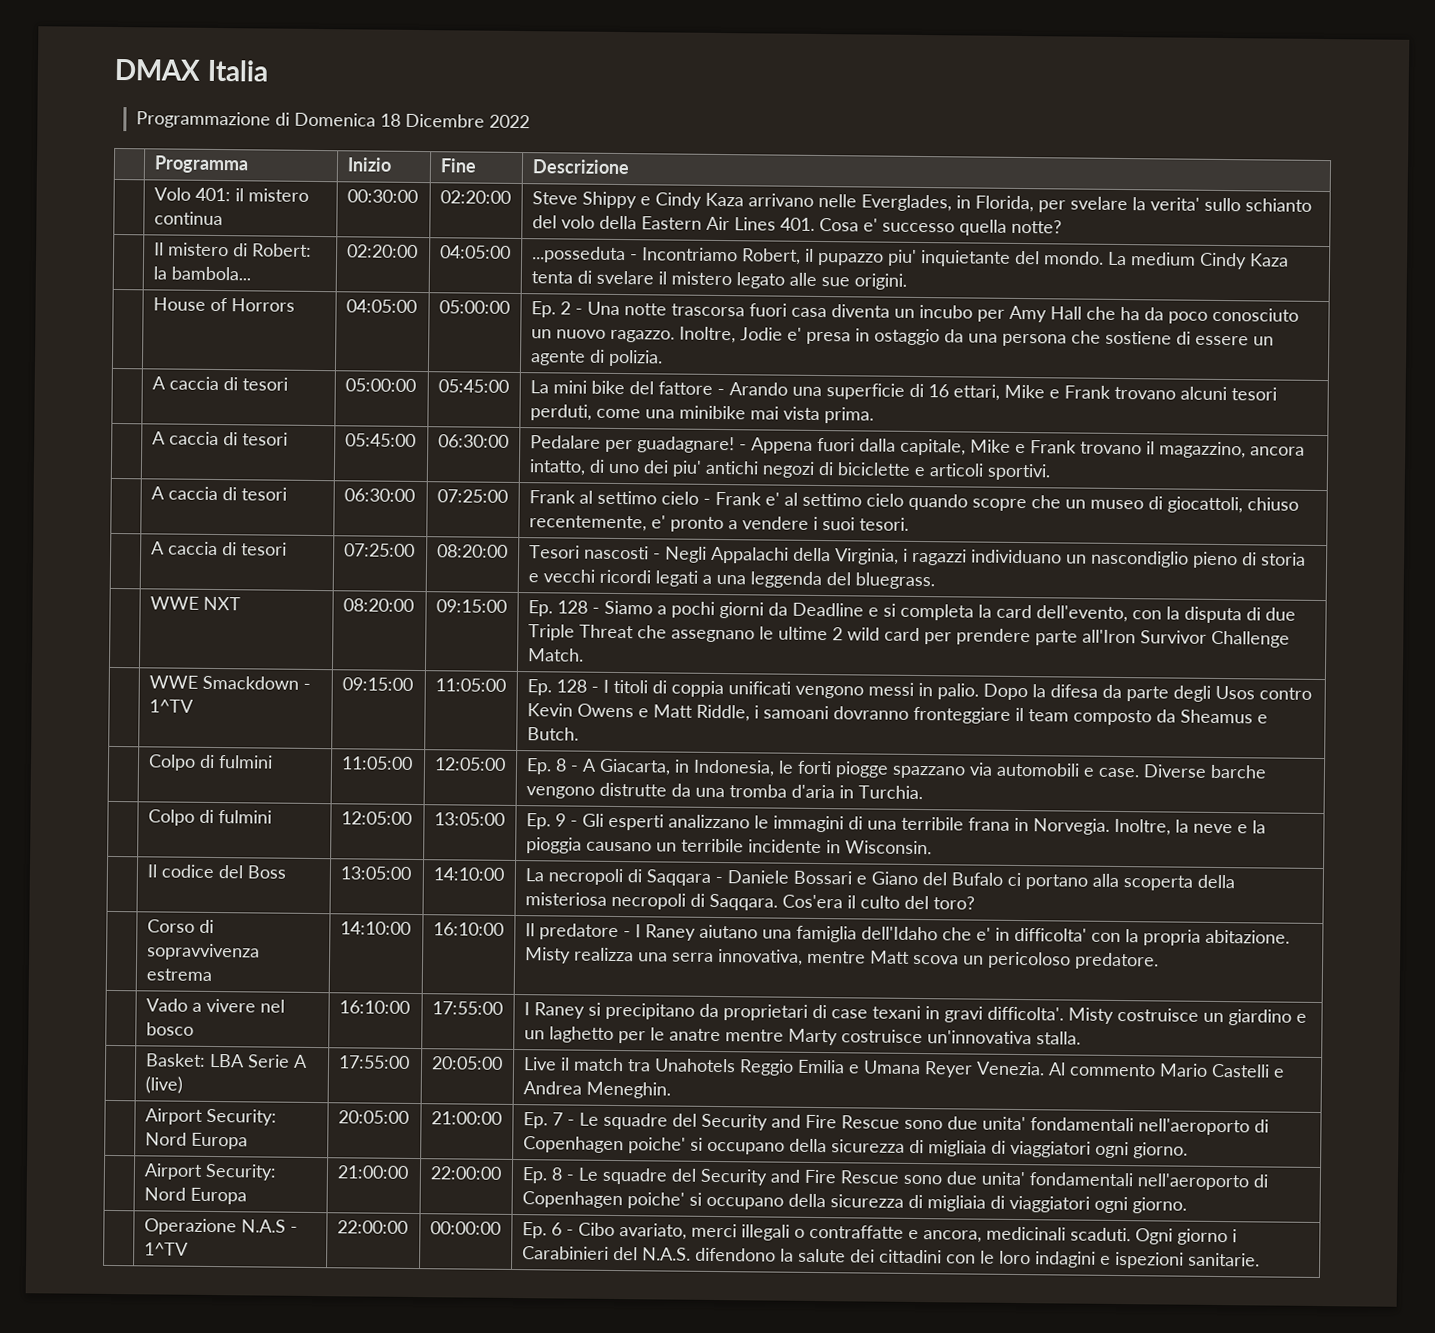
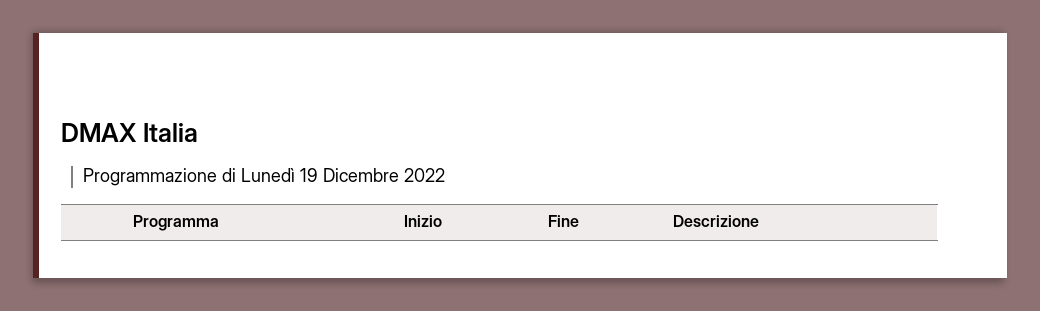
- Programmazione di Domenica 18 Dicembre 2022
+ Programmazione di Lunedì 19 Dicembre 2022
- | Volo 401: il mistero continua | 00:30:00 | 02:20:00 | Steve Shippy e Cindy Kaza arrivano nelle Everglades, in Florida, per svelare la verita' sullo schianto del volo della Eastern Air Lines 401. Cosa e' successo quella notte?
- | Il mistero di Robert: la bambola... | 02:20:00 | 04:05:00 | ...posseduta - Incontriamo Robert, il pupazzo piu' inquietante del mondo. La medium Cindy Kaza tenta di svelare il mistero legato alle sue origini.
- | House of Horrors | 04:05:00 | 05:00:00 | Ep. 2 - Una notte trascorsa fuori casa diventa un incubo per Amy Hall che ha da poco conosciuto un nuovo ragazzo. Inoltre, Jodie e' presa in ostaggio da una persona che sostiene di essere un agente di polizia.
- | A caccia di tesori | 05:00:00 | 05:45:00 | La mini bike del fattore - Arando una superficie di 16 ettari, Mike e Frank trovano alcuni tesori perduti, come una minibike mai vista prima.
- | A caccia di tesori | 05:45:00 | 06:30:00 | Pedalare per guadagnare! - Appena fuori dalla capitale, Mike e Frank trovano il magazzino, ancora intatto, di uno dei piu' antichi negozi di biciclette e articoli sportivi.
- | A caccia di tesori | 06:30:00 | 07:25:00 | Frank al settimo cielo - Frank e' al settimo cielo quando scopre che un museo di giocattoli, chiuso recentemente, e' pronto a vendere i suoi tesori.
- | A caccia di tesori | 07:25:00 | 08:20:00 | Tesori nascosti - Negli Appalachi della Virginia, i ragazzi individuano un nascondiglio pieno di storia e vecchi ricordi legati a una leggenda del bluegrass.
- | WWE NXT | 08:20:00 | 09:15:00 | Ep. 128 - Siamo a pochi giorni da Deadline e si completa la card dell'evento, con la disputa di due Triple Threat che assegnano le ultime 2 wild card per prendere parte all'Iron Survivor Challenge Match.
- | WWE Smackdown - 1^TV | 09:15:00 | 11:05:00 | Ep. 128 - I titoli di coppia unificati vengono messi in palio. Dopo la difesa da parte degli Usos contro Kevin Owens e Matt Riddle, i samoani dovranno fronteggiare il team composto da Sheamus e Butch.
- | Colpo di fulmini | 11:05:00 | 12:05:00 | Ep. 8 - A Giacarta, in Indonesia, le forti piogge spazzano via automobili e case. Diverse barche vengono distrutte da una tromba d'aria in Turchia.
- | Colpo di fulmini | 12:05:00 | 13:05:00 | Ep. 9 - Gli esperti analizzano le immagini di una terribile frana in Norvegia. Inoltre, la neve e la pioggia causano un terribile incidente in Wisconsin.
- | Il codice del Boss | 13:05:00 | 14:10:00 | La necropoli di Saqqara - Daniele Bossari e Giano del Bufalo ci portano alla scoperta della misteriosa necropoli di Saqqara. Cos'era il culto del toro?
- | Corso di sopravvivenza estrema | 14:10:00 | 16:10:00 | Il predatore - I Raney aiutano una famiglia dell'Idaho che e' in difficolta' con la propria abitazione. Misty realizza una serra innovativa, mentre Matt scova un pericoloso predatore.
- | Vado a vivere nel bosco | 16:10:00 | 17:55:00 | I Raney si precipitano da proprietari di case texani in gravi difficolta'. Misty costruisce un giardino e un laghetto per le anatre mentre Marty costruisce un'innovativa stalla.
- | Basket: LBA Serie A (live) | 17:55:00 | 20:05:00 | Live il match tra Unahotels Reggio Emilia e Umana Reyer Venezia. Al commento Mario Castelli e Andrea Meneghin.
- | Airport Security: Nord Europa | 20:05:00 | 21:00:00 | Ep. 7 - Le squadre del Security and Fire Rescue sono due unita' fondamentali nell'aeroporto di Copenhagen poiche' si occupano della sicurezza di migliaia di viaggiatori ogni giorno.
- | Airport Security: Nord Europa | 21:00:00 | 22:00:00 | Ep. 8 - Le squadre del Security and Fire Rescue sono due unita' fondamentali nell'aeroporto di Copenhagen poiche' si occupano della sicurezza di migliaia di viaggiatori ogni giorno.
- | Operazione N.A.S - 1^TV | 22:00:00 | 00:00:00 | Ep. 6 - Cibo avariato, merci illegali o contraffatte e ancora, medicinali scaduti. Ogni giorno i Carabinieri del N.A.S. difendono la salute dei cittadini con le loro indagini e ispezioni sanitarie.

